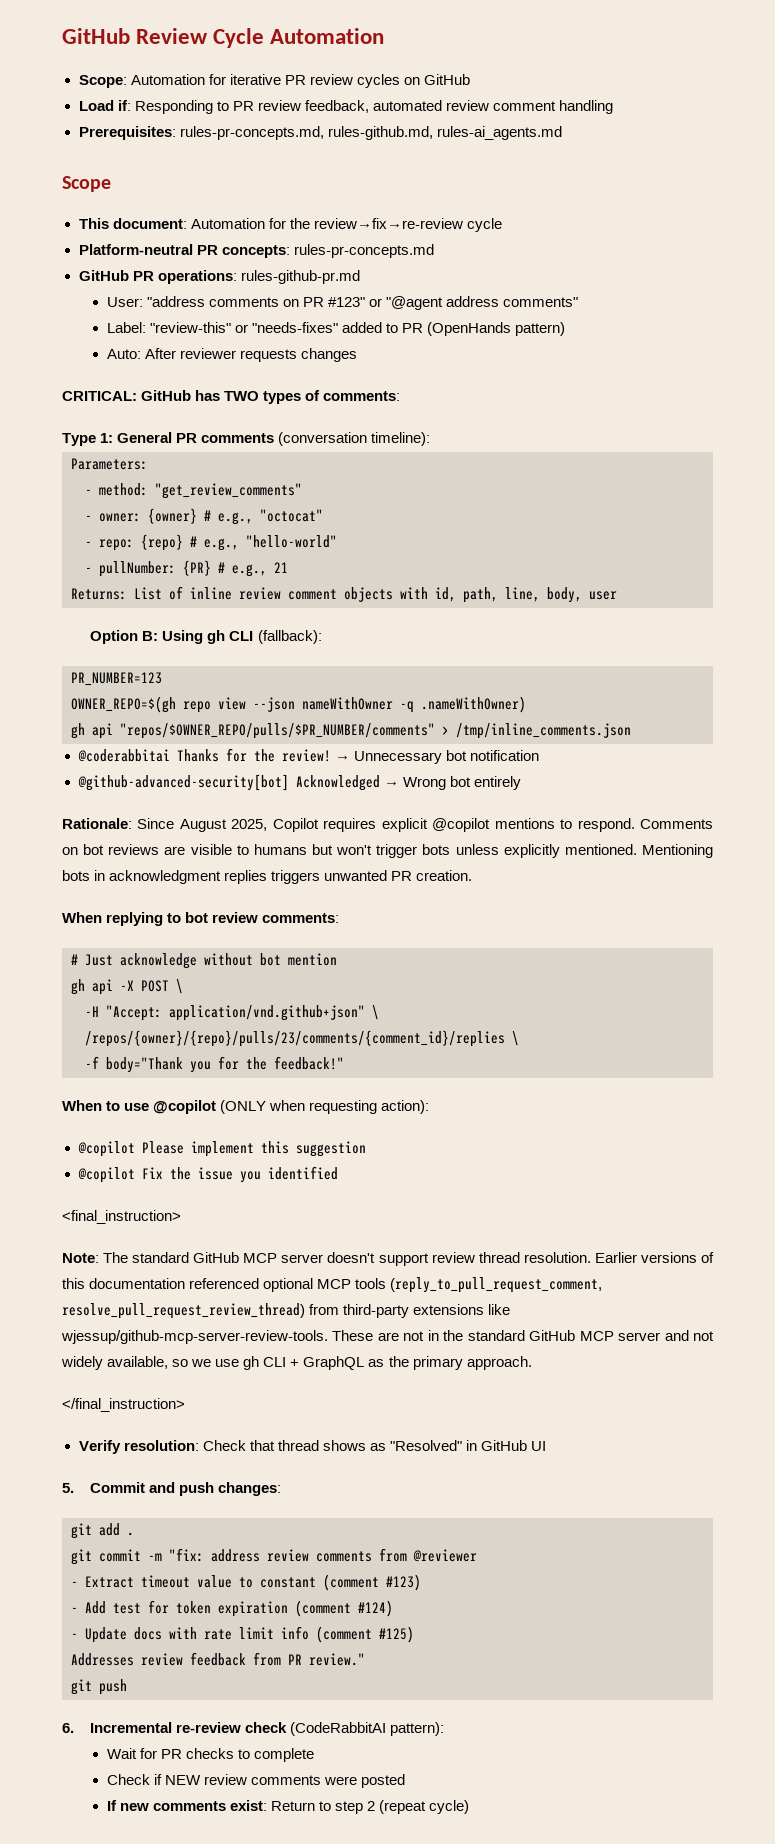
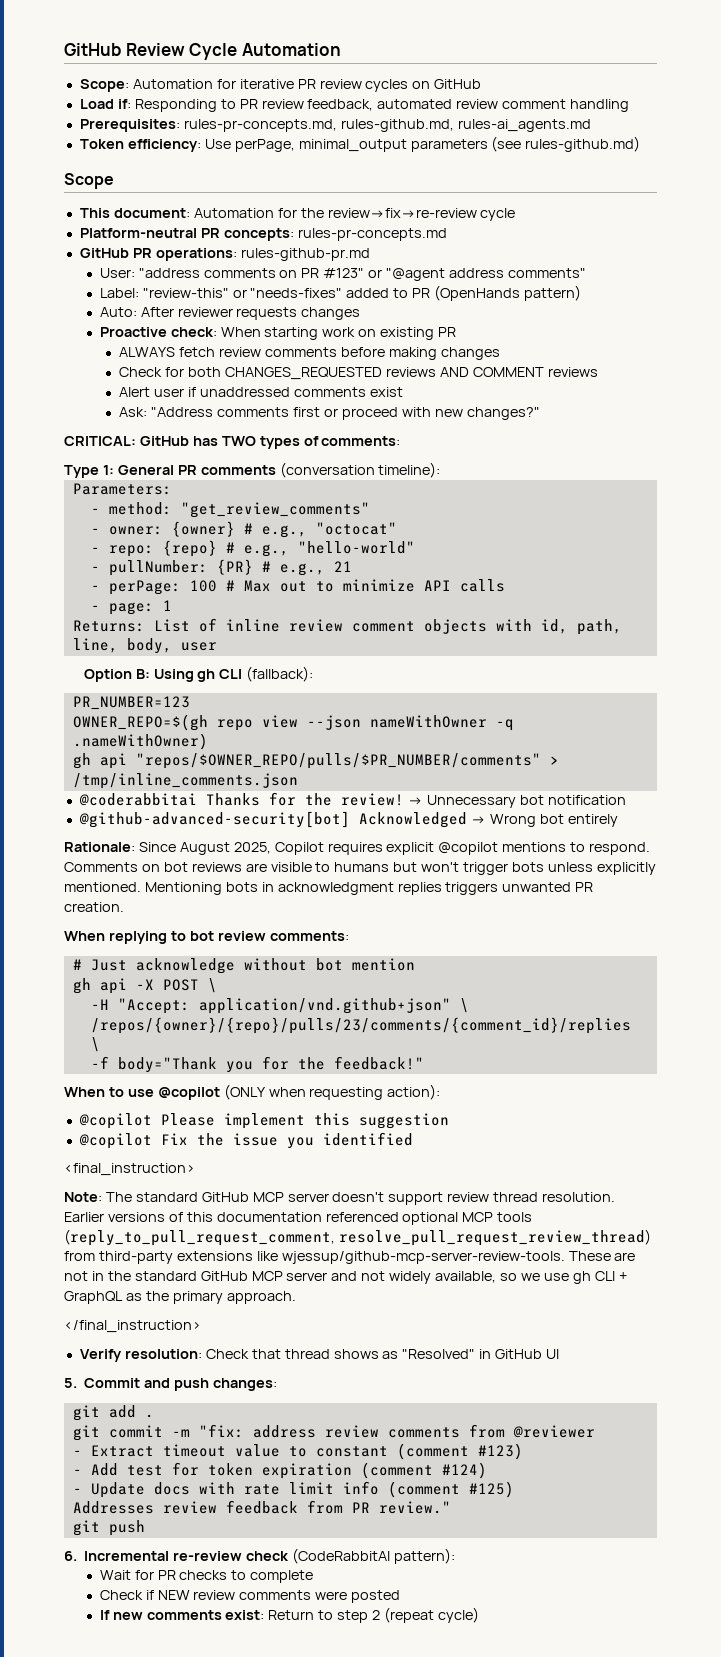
+ Token efficiency: Use perPage, minimal_output parameters (see rules-github.md)
+ Proactive check: When starting work on existing PR
+ ALWAYS fetch review comments before making changes
+ Check for both CHANGES_REQUESTED reviews AND COMMENT reviews
+ Alert user if unaddressed comments exist
+ Ask: "Address comments first or proceed with new changes?"
+ - perPage: 100 # Max out to minimize API calls
+ - page: 1

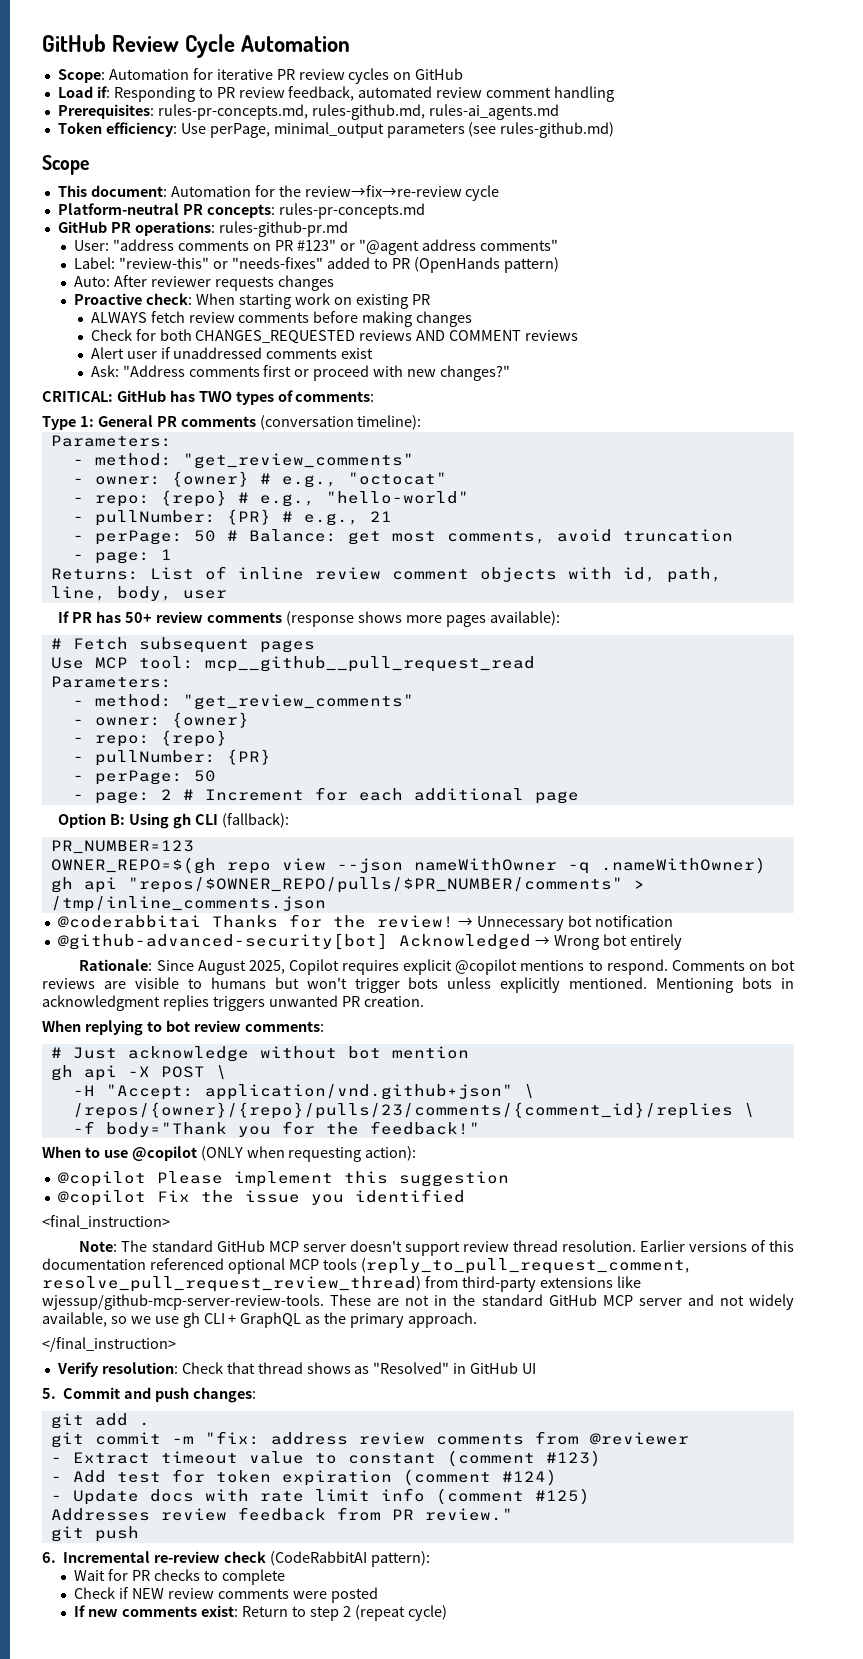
- - perPage: 100 # Max out to minimize API calls
+ - perPage: 50 # Balance: get most comments, avoid truncation
+ If PR has 50+ review comments (response shows more pages available):
+ # Fetch subsequent pages
+ Use MCP tool: mcp__github__pull_request_read
+ Parameters:
+ - method: "get_review_comments"
+ - owner: {owner}
+ - repo: {repo}
+ - pullNumber: {PR}
+ - perPage: 50
+ - page: 2 # Increment for each additional page

